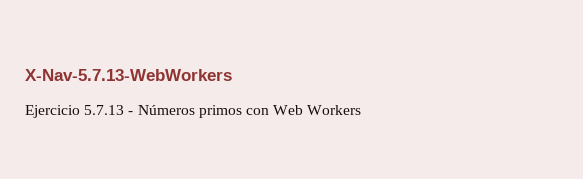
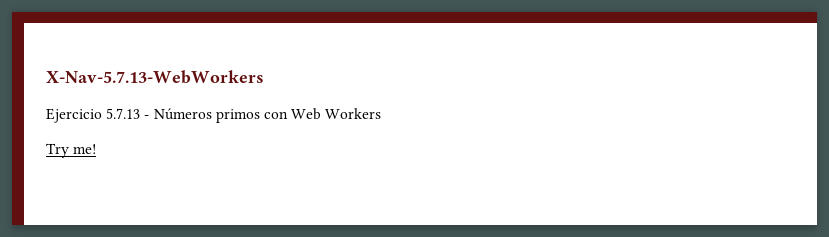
+ Try me!

